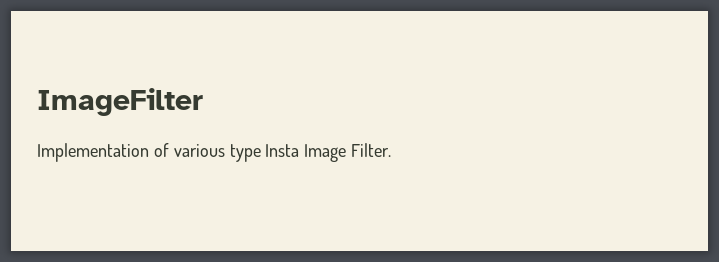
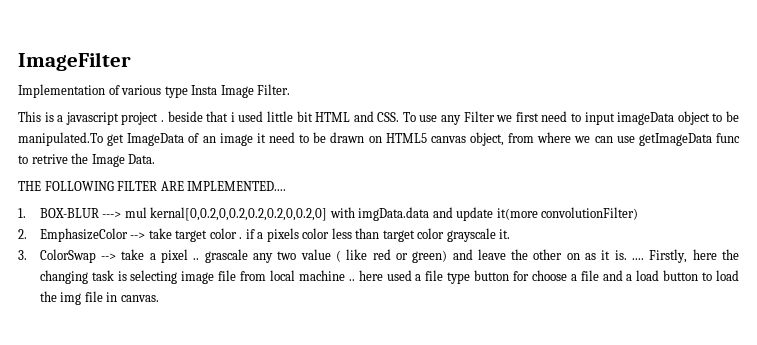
+ This is a javascript project . beside that i used little bit HTML and CSS. To use any Filter we first need to input imageData object to be manipulated.To get ImageData of an image it need to be drawn on HTML5 canvas object, from where we can use getImageData func to retrive the Image Data.
+ THE FOLLOWING FILTER ARE IMPLEMENTED....
+ 1. BOX-BLUR ---> mul kernal[0,0.2,0,0.2,0.2,0.2,0,0.2,0] with imgData.data and update it(more convolutionFilter)
+ 2. EmphasizeColor --> take target color . if a pixels color less than target color grayscale it.
+ 3. ColorSwap --> take a pixel .. grascale any two value ( like red or green) and leave the other on as it is. .... Firstly, here the changing task is selecting image file from local machine .. here used a file type button for choose a file and a load button to load the img file in canvas.

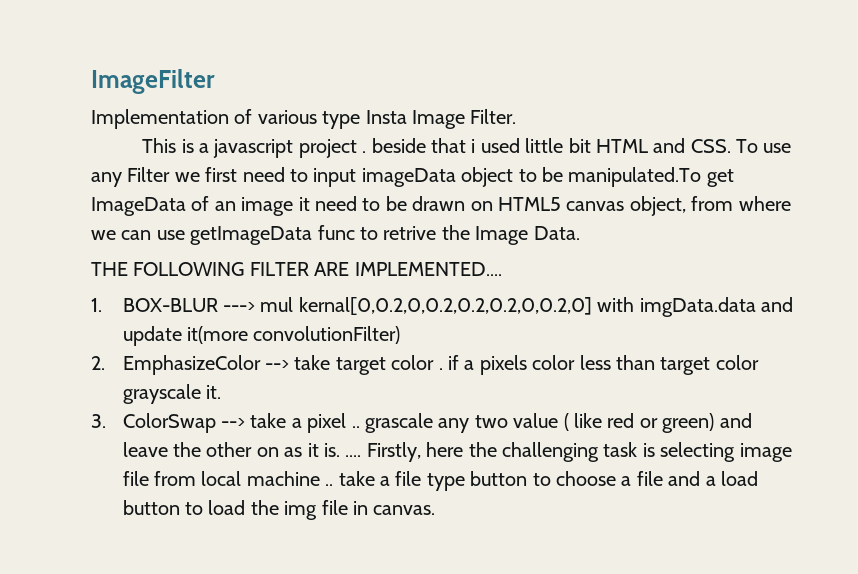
- Firstly, here the changing task is selecting image file from local machine .. here used a file type button for choose a file and a load button to load the img file in canvas.
+ Firstly, here the challenging task is selecting image file from local machine .. take a file type button to choose a file and a load button to load the img file in canvas.

